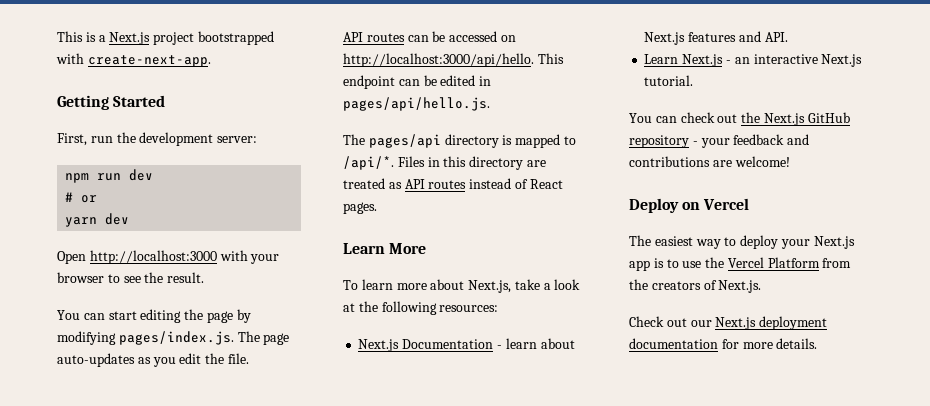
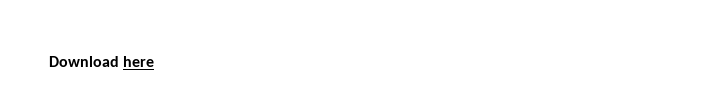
- This is a Next.js project bootstrapped with create-next-app.
- Getting Started
- First, run the development server:
- npm run dev
- # or
- yarn dev
- Open http://localhost:3000 with your browser to see the result.
- You can start editing the page by modifying pages/index.js. The page auto-updates as you edit the file.
- API routes can be accessed on http://localhost:3000/api/hello. This endpoint can be edited in pages/api/hello.js.
- The pages/api directory is mapped to /api/*. Files in this directory are treated as API routes instead of React pages.
- Learn More
- To learn more about Next.js, take a look at the following resources:
- Next.js Documentation - learn about Next.js features and API.
- Learn Next.js - an interactive Next.js tutorial.
- You can check out the Next.js GitHub repository - your feedback and contributions are welcome!
- Deploy on Vercel
- The easiest way to deploy your Next.js app is to use the Vercel Platform from the creators of Next.js.
- Check out our Next.js deployment documentation for more details.
+ Download here

